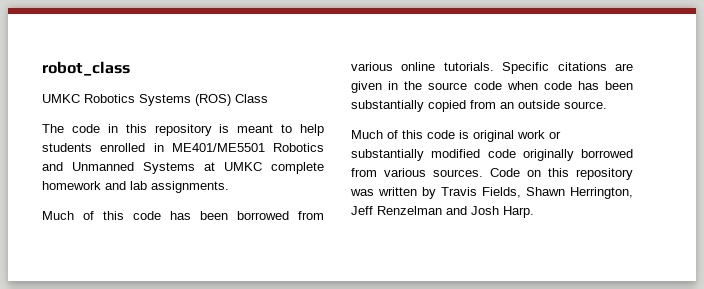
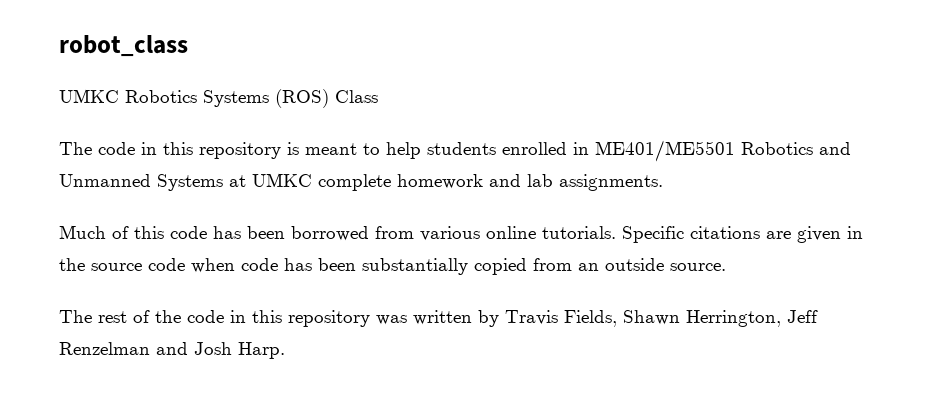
- Much of this code is original work or substantially modified code originally borrowed from various sources. Code on this repository was written by Travis Fields, Shawn Herrington, Jeff Renzelman and Josh Harp.
+ The rest of the code in this repository was written by Travis Fields, Shawn Herrington, Jeff Renzelman and Josh Harp.

